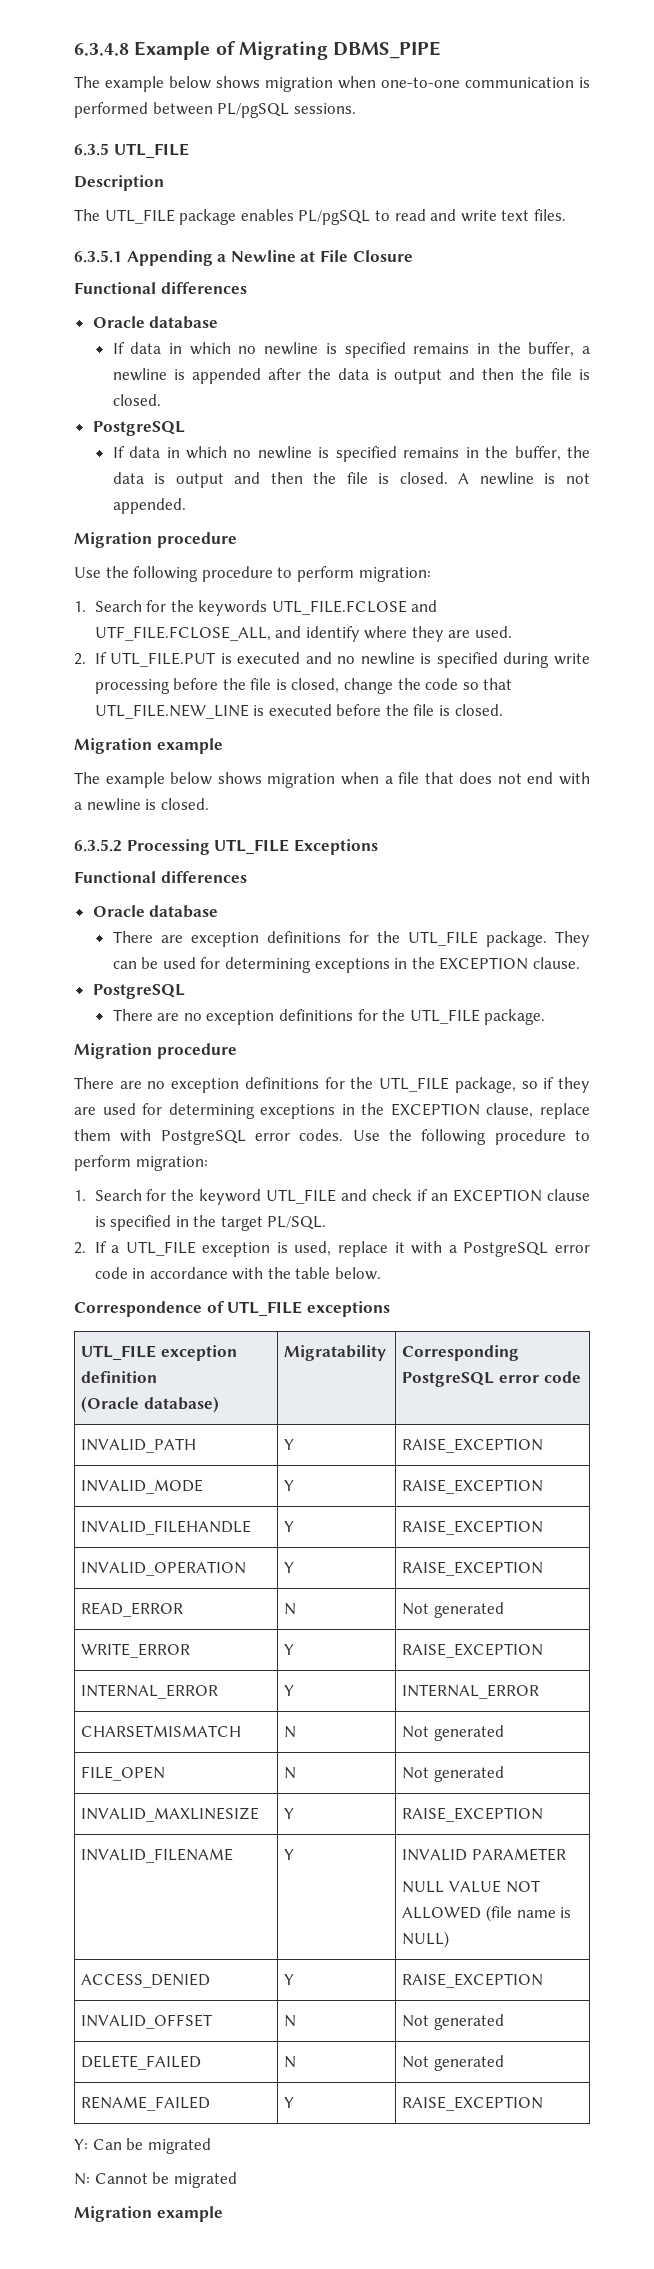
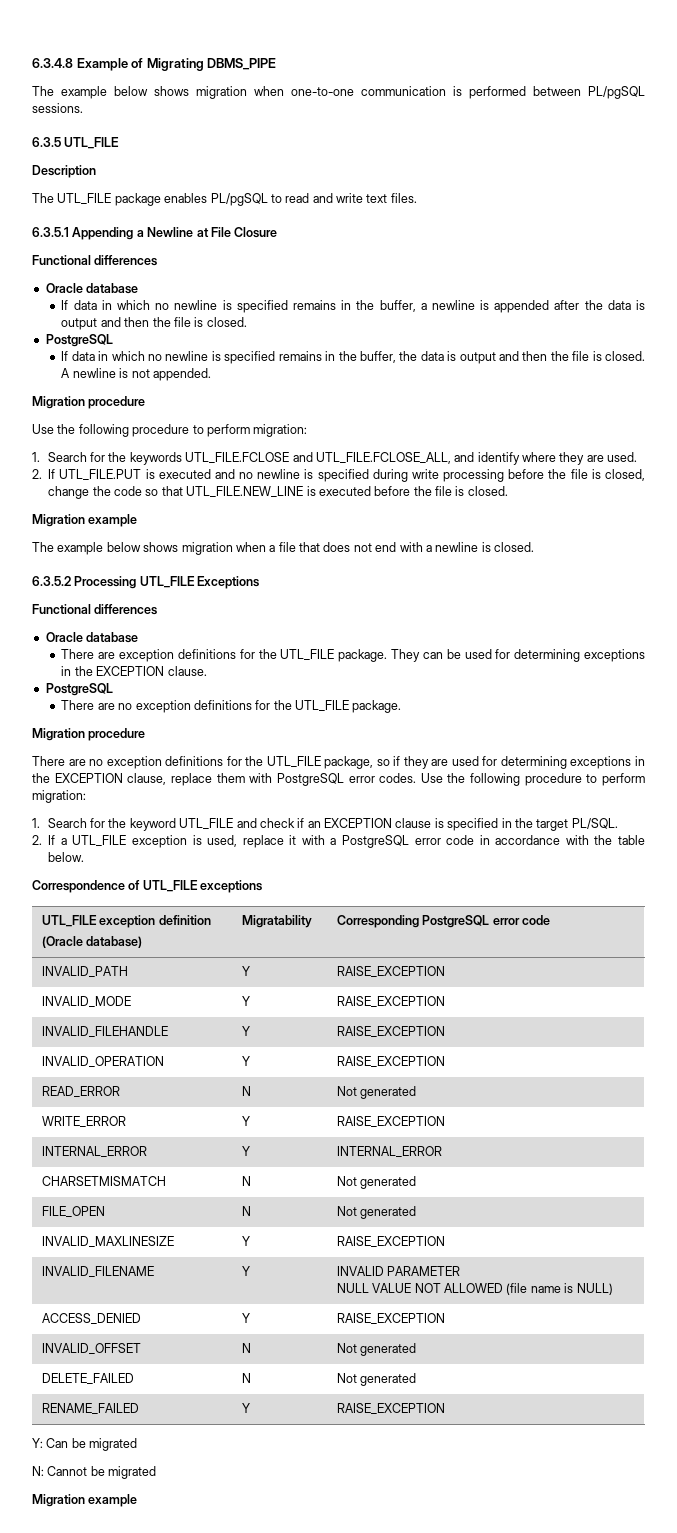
- 1. Search for the keywords UTL_FILE.FCLOSE and UTF_FILE.FCLOSE_ALL, and identify where they are used.
+ 1. Search for the keywords UTL_FILE.FCLOSE and UTL_FILE.FCLOSE_ALL, and identify where they are used.

